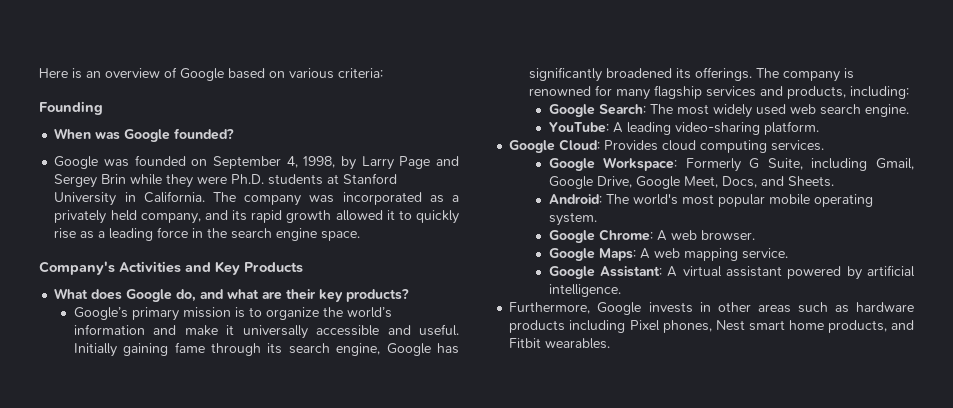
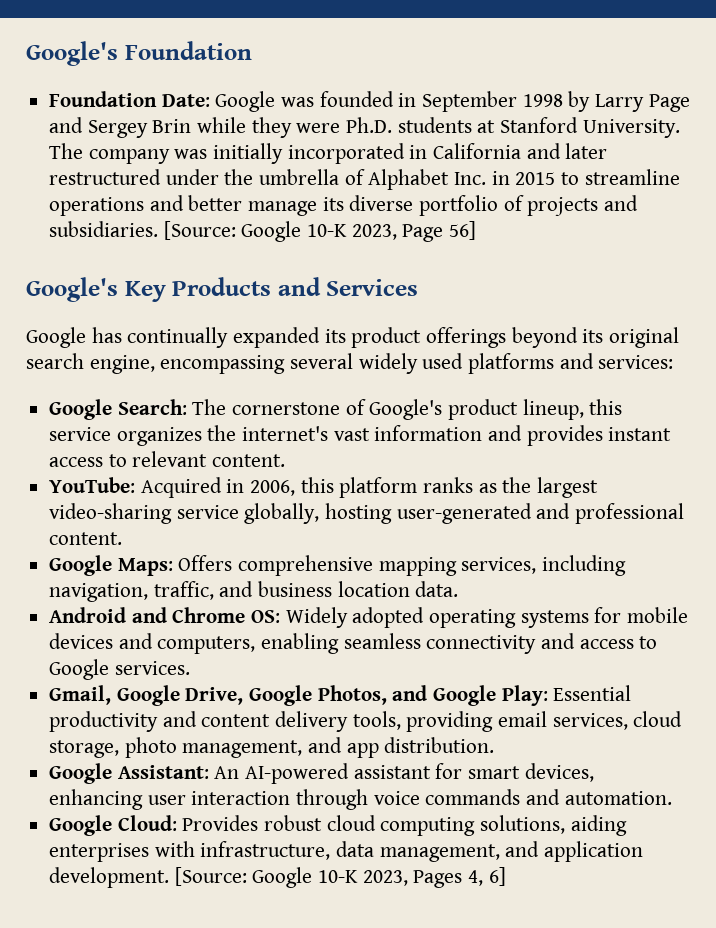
- Here is an overview of Google based on various criteria:
- Founding
- When was Google founded?
- Google was founded on September 4, 1998, by Larry Page and Sergey Brin while they were Ph.D. students at Stanford University in California. The company was incorporated as a privately held company, and its rapid growth allowed it to quickly rise as a leading force in the search engine space.
- Company's Activities and Key Products
- What does Google do, and what are their key products?
- Google’s primary mission is to organize the world’s information and make it universally accessible and useful. Initially gaining fame through its search engine, Google has significantly broadened its offerings. The company is renowned for many flagship services and products, including:
- Google Search: The most widely used web search engine.
- YouTube: A leading video-sharing platform.
+ Google's Foundation
+ Foundation Date: Google was founded in September 1998 by Larry Page and Sergey Brin while they were Ph.D. students at Stanford University. The company was initially incorporated in California and later restructured under the umbrella of Alphabet Inc. in 2015 to streamline operations and better manage its diverse portfolio of projects and subsidiaries. [Source: Google 10-K 2023, Page 56]
+ Google's Key Products and Services
+ Google has continually expanded its product offerings beyond its original search engine, encompassing several widely used platforms and services:
+ Google Search: The cornerstone of Google's product lineup, this service organizes the internet's vast information and provides instant access to relevant content.
+ YouTube: Acquired in 2006, this platform ranks as the largest video-sharing service globally, hosting user-generated and professional content.
+ Google Maps: Offers comprehensive mapping services, including navigation, traffic, and business location data.
+ Android and Chrome OS: Widely adopted operating systems for mobile devices and computers, enabling seamless connectivity and access to Google services.
+ Gmail, Google Drive, Google Photos, and Google Play: Essential productivity and content delivery tools, providing email services, cloud storage, photo management, and app distribution.
+ Google Assistant: An AI-powered assistant for smart devices, enhancing user interaction through voice commands and automation.
- Google Cloud: Provides cloud computing services.
- Google Workspace: Formerly G Suite, including Gmail, Google Drive, Google Meet, Docs, and Sheets.
- Android: The world's most popular mobile operating system.
- Google Chrome: A web browser.
- Google Maps: A web mapping service.
- Google Assistant: A virtual assistant powered by artificial intelligence.
- Furthermore, Google invests in other areas such as hardware products including Pixel phones, Nest smart home products, and Fitbit wearables.
+ Google Cloud: Provides robust cloud computing solutions, aiding enterprises with infrastructure, data management, and application development. [Source: Google 10-K 2023, Pages 4, 6]

